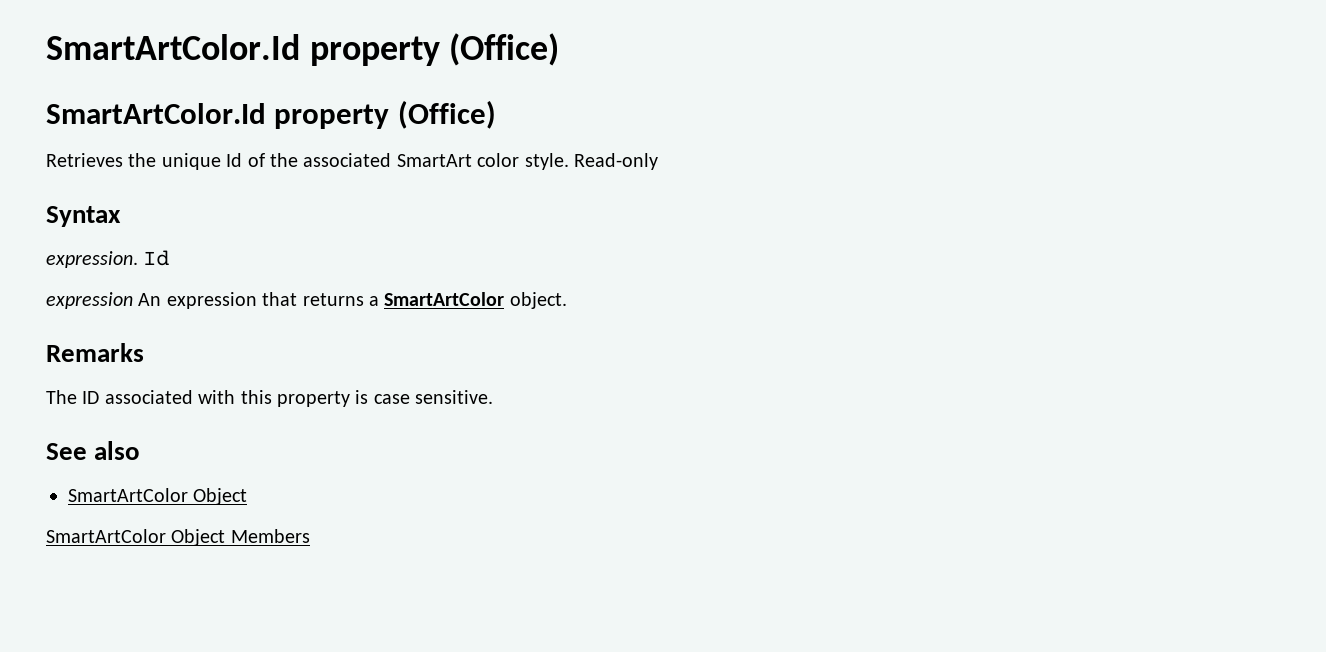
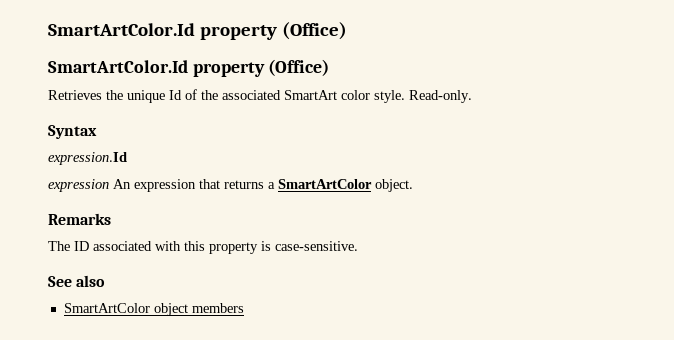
- Read-only
+ Read-only.
- expression. Id
+ expression.Id
- The ID associated with this property is case sensitive.
+ The ID associated with this property is case-sensitive.
  See also
- SmartArtColor Object
- SmartArtColor Object Members
+ SmartArtColor object members

